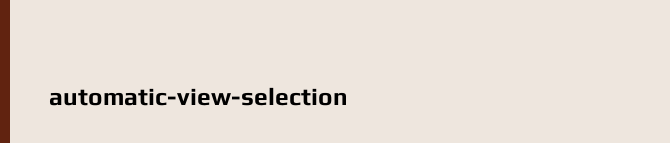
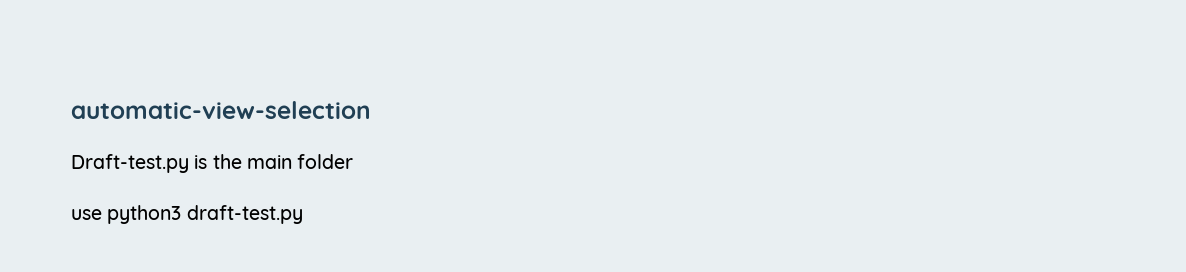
+ Draft-test.py is the main folder
+ use python3 draft-test.py

